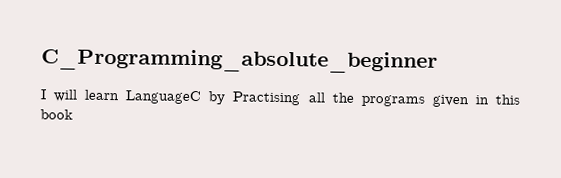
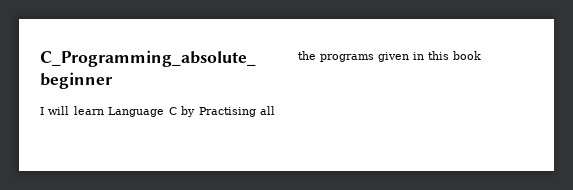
- I will learn LanguageC by Practising all the programs given in this book
+ I will learn Language C by Practising all the programs given in this book

